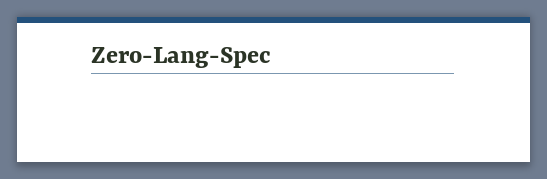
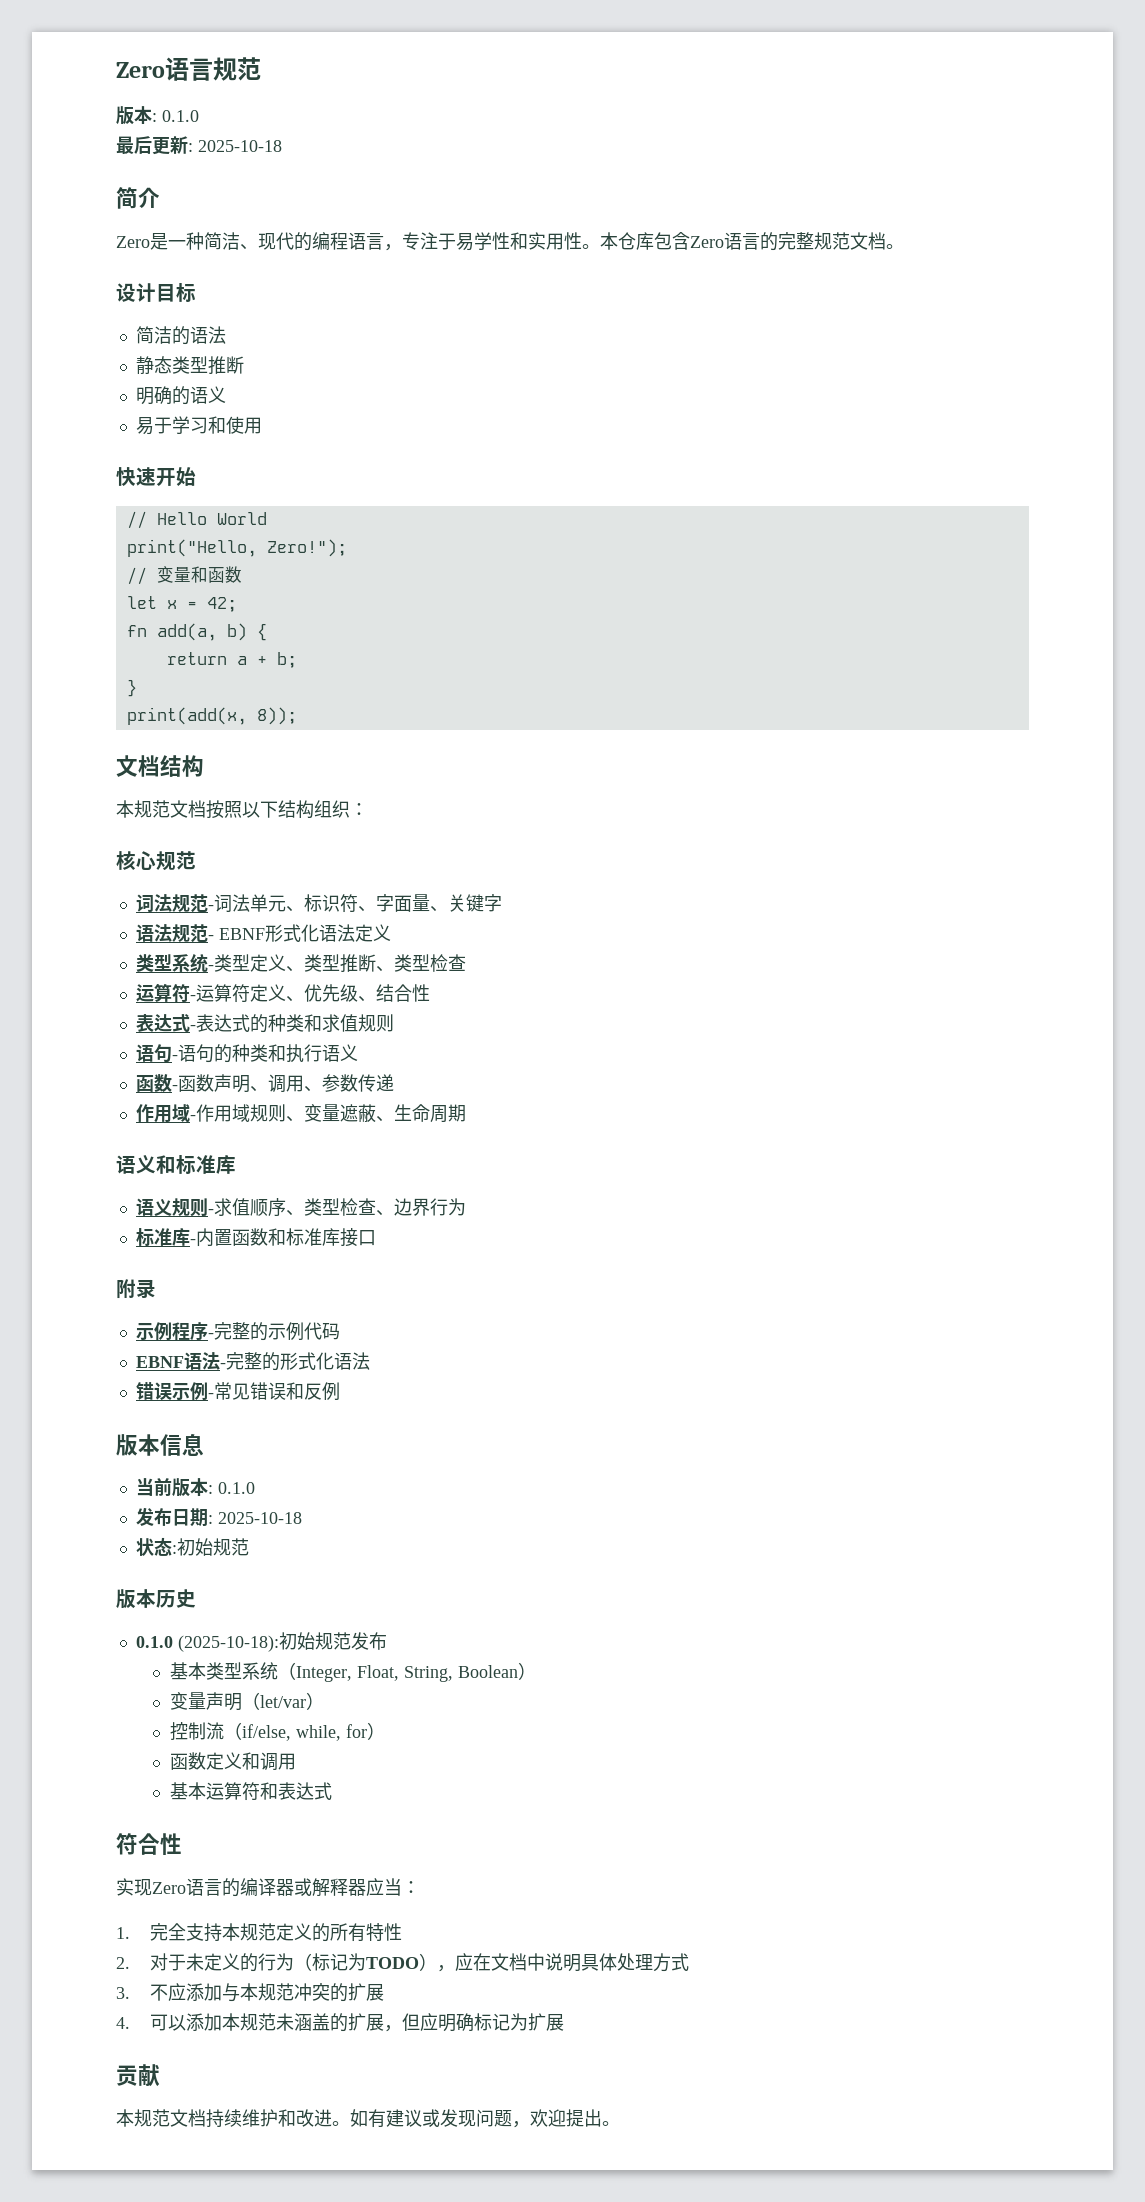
- Zero-Lang-Spec
+ Zero语言规范
+ 版本: 0.1.0
+ 最后更新: 2025-10-18
+ 简介
+ Zero是一种简洁、现代的编程语言，专注于易学性和实用性。本仓库包含Zero语言的完整规范文档。
+ 设计目标
+ 简洁的语法
+ 静态类型推断
+ 明确的语义
+ 易于学习和使用
+ 快速开始
+ // Hello World
+ print("Hello, Zero!");
+ // 变量和函数
+ let x = 42;
+ fn add(a, b) {
+ return a + b;
+ }
+ print(add(x, 8));
+ 文档结构
+ 本规范文档按照以下结构组织：
+ 核心规范
+ 词法规范-词法单元、标识符、字面量、关键字
+ 语法规范- EBNF形式化语法定义
+ 类型系统-类型定义、类型推断、类型检查
+ 运算符-运算符定义、优先级、结合性
+ 表达式-表达式的种类和求值规则
+ 语句-语句的种类和执行语义
+ 函数-函数声明、调用、参数传递
+ 作用域-作用域规则、变量遮蔽、生命周期
+ 语义和标准库
+ 语义规则-求值顺序、类型检查、边界行为
+ 标准库-内置函数和标准库接口
+ 附录
+ 示例程序-完整的示例代码
+ EBNF语法-完整的形式化语法
+ 错误示例-常见错误和反例
+ 版本信息
+ 当前版本: 0.1.0
+ 发布日期: 2025-10-18
+ 状态:初始规范
+ 版本历史
+ 0.1.0 (2025-10-18):初始规范发布
+ 基本类型系统（Integer, Float, String, Boolean）
+ 变量声明（let/var）
+ 控制流（if/else, while, for）
+ 函数定义和调用
+ 基本运算符和表达式
+ 符合性
+ 实现Zero语言的编译器或解释器应当：
+ 1.完全支持本规范定义的所有特性
+ 2.对于未定义的行为（标记为TODO），应在文档中说明具体处理方式
+ 3.不应添加与本规范冲突的扩展
+ 4.可以添加本规范未涵盖的扩展，但应明确标记为扩展
+ 贡献
+ 本规范文档持续维护和改进。如有建议或发现问题，欢迎提出。

